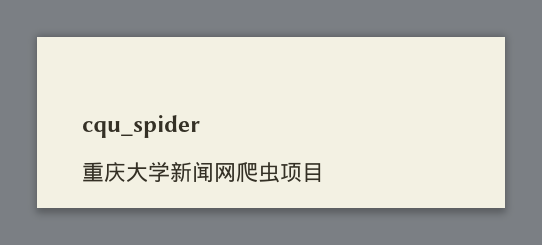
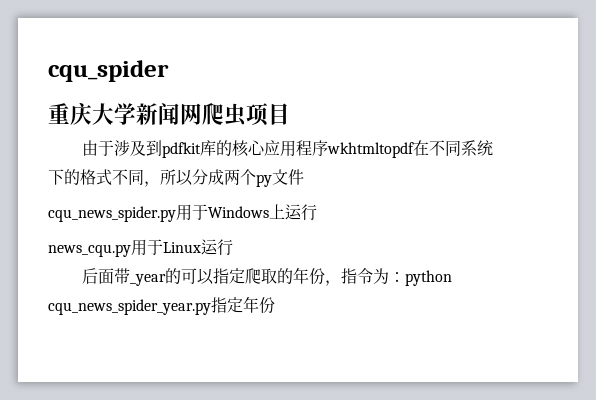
+ 由于涉及到pdfkit库的核心应用程序wkhtmltopdf在不同系统下的格式不同，所以分成两个py文件
+ cqu_news_spider.py用于Windows上运行
+ news_cqu.py用于Linux运行
+ 后面带_year的可以指定爬取的年份，指令为：python cqu_news_spider_year.py指定年份

